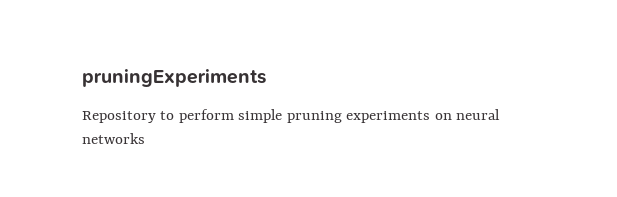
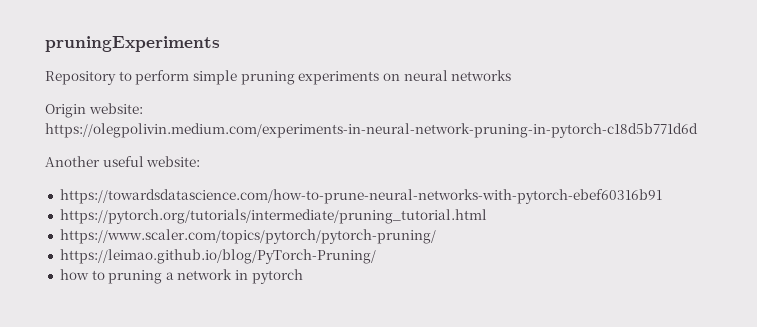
+ Origin website: https://olegpolivin.medium.com/experiments-in-neural-network-pruning-in-pytorch-c18d5b771d6d
+ Another useful website:
+ https://towardsdatascience.com/how-to-prune-neural-networks-with-pytorch-ebef60316b91
+ https://pytorch.org/tutorials/intermediate/pruning_tutorial.html
+ https://www.scaler.com/topics/pytorch/pytorch-pruning/
+ https://leimao.github.io/blog/PyTorch-Pruning/
+ how to pruning a network in pytorch

